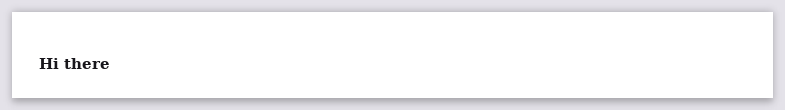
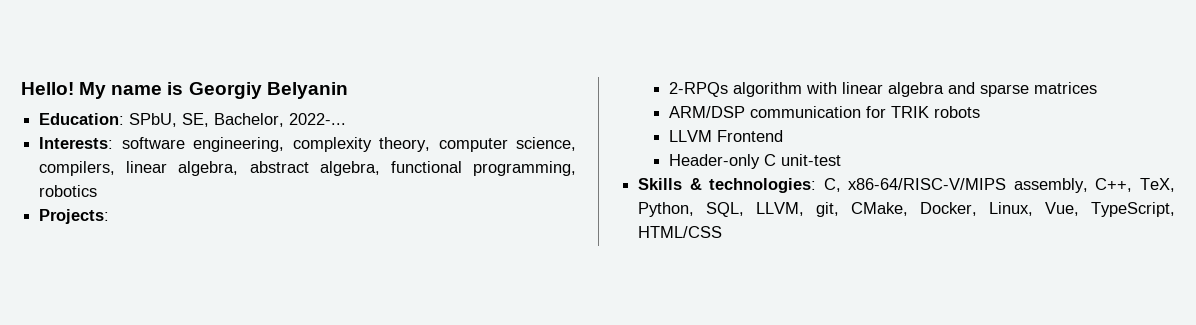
- Hi there
+ Hello! My name is Georgiy Belyanin
+ Education: SPbU, SE, Bachelor, 2022-...
+ Interests: software engineering, complexity theory, computer science, compilers, linear algebra, abstract algebra, functional programming, robotics
+ Projects:
+ 2-RPQs algorithm with linear algebra and sparse matrices
+ ARM/DSP communication for TRIK robots
+ LLVM Frontend
+ Header-only C unit-test
+ Skills & technologies: C, x86-64/RISC-V/MIPS assembly, C++, TeX, Python, SQL, LLVM, git, CMake, Docker, Linux, Vue, TypeScript, HTML/CSS

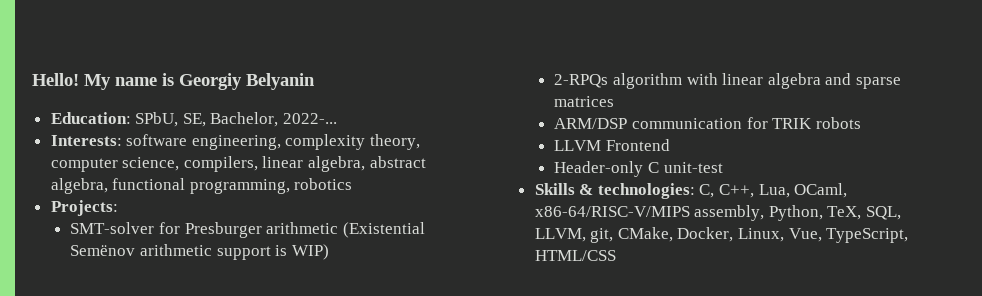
+ SMT-solver for Presburger arithmetic (Existential Semёnov arithmetic support is WIP)
- Skills & technologies: C, x86-64/RISC-V/MIPS assembly, C++, TeX, Python, SQL, LLVM, git, CMake, Docker, Linux, Vue, TypeScript, HTML/CSS
+ Skills & technologies: C, C++, Lua, OCaml, x86-64/RISC-V/MIPS assembly, Python, TeX, SQL, LLVM, git, CMake, Docker, Linux, Vue, TypeScript, HTML/CSS

